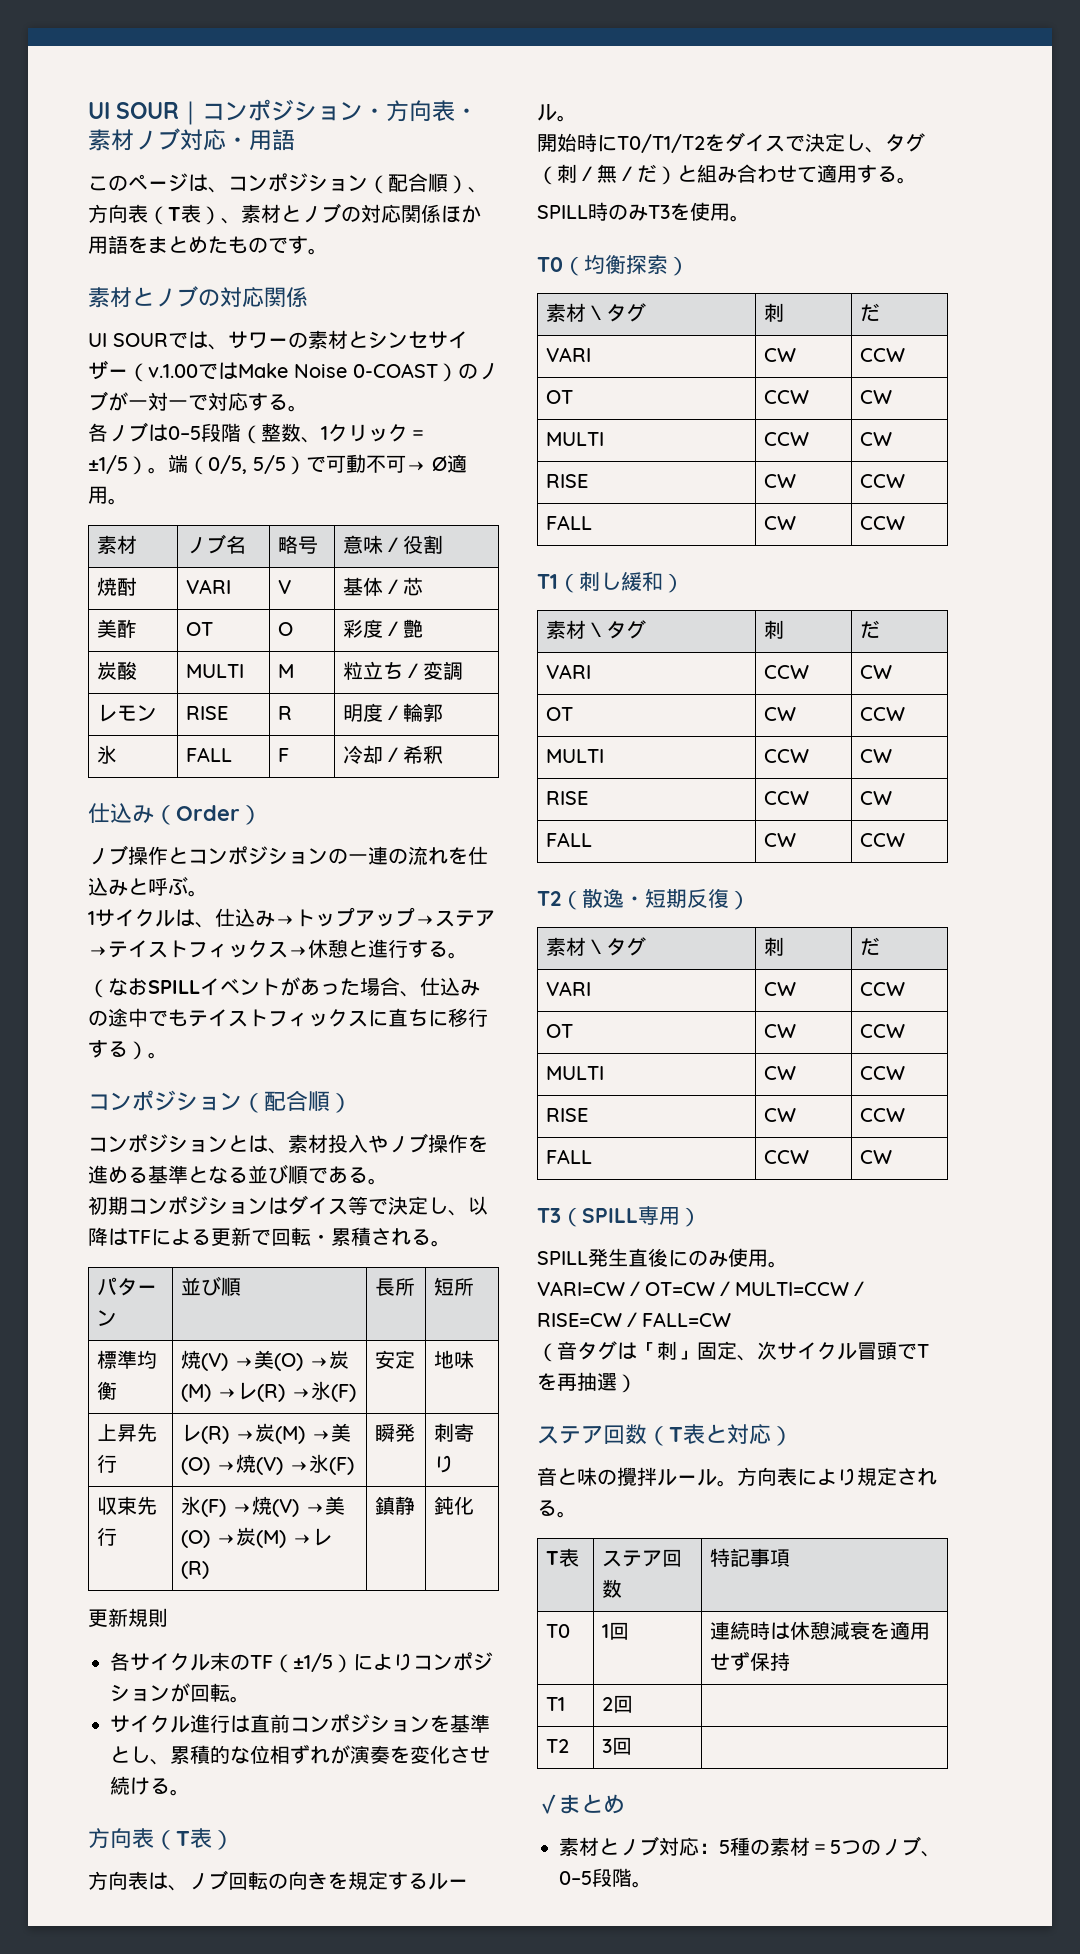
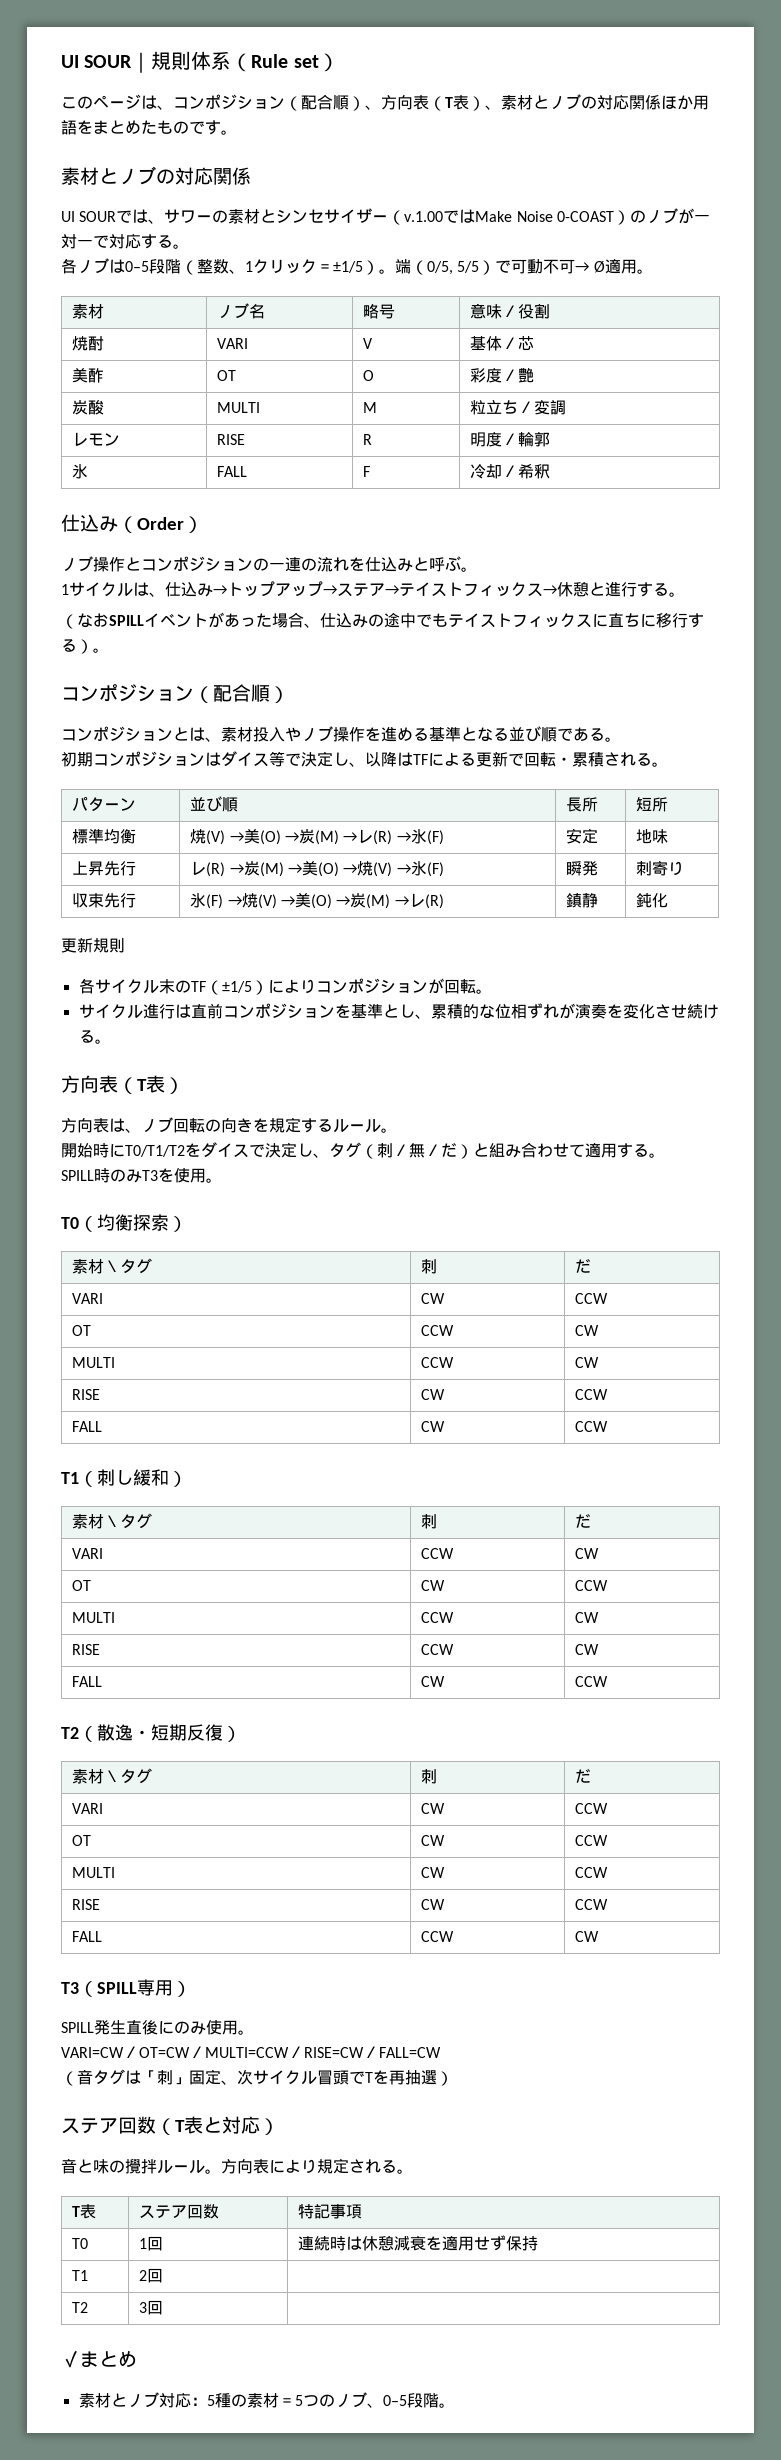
- UI SOUR｜コンポジション・方向表・素材ノブ対応・用語
+ UI SOUR｜規則体系（Rule set）

